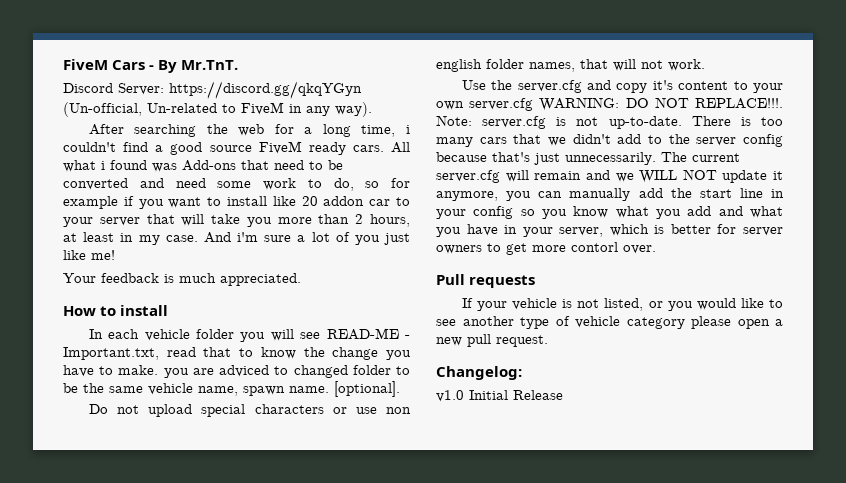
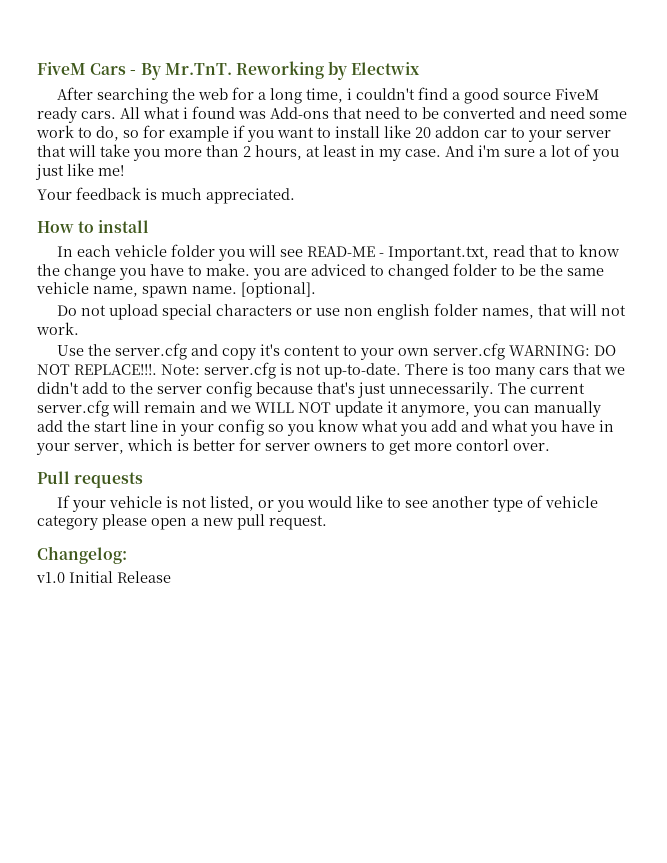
- FiveM Cars - By Mr.TnT.
- Discord Server: https://discord.gg/qkqYGyn (Un-official, Un-related to FiveM in any way).
+ FiveM Cars - By Mr.TnT. Reworking by Electwix

